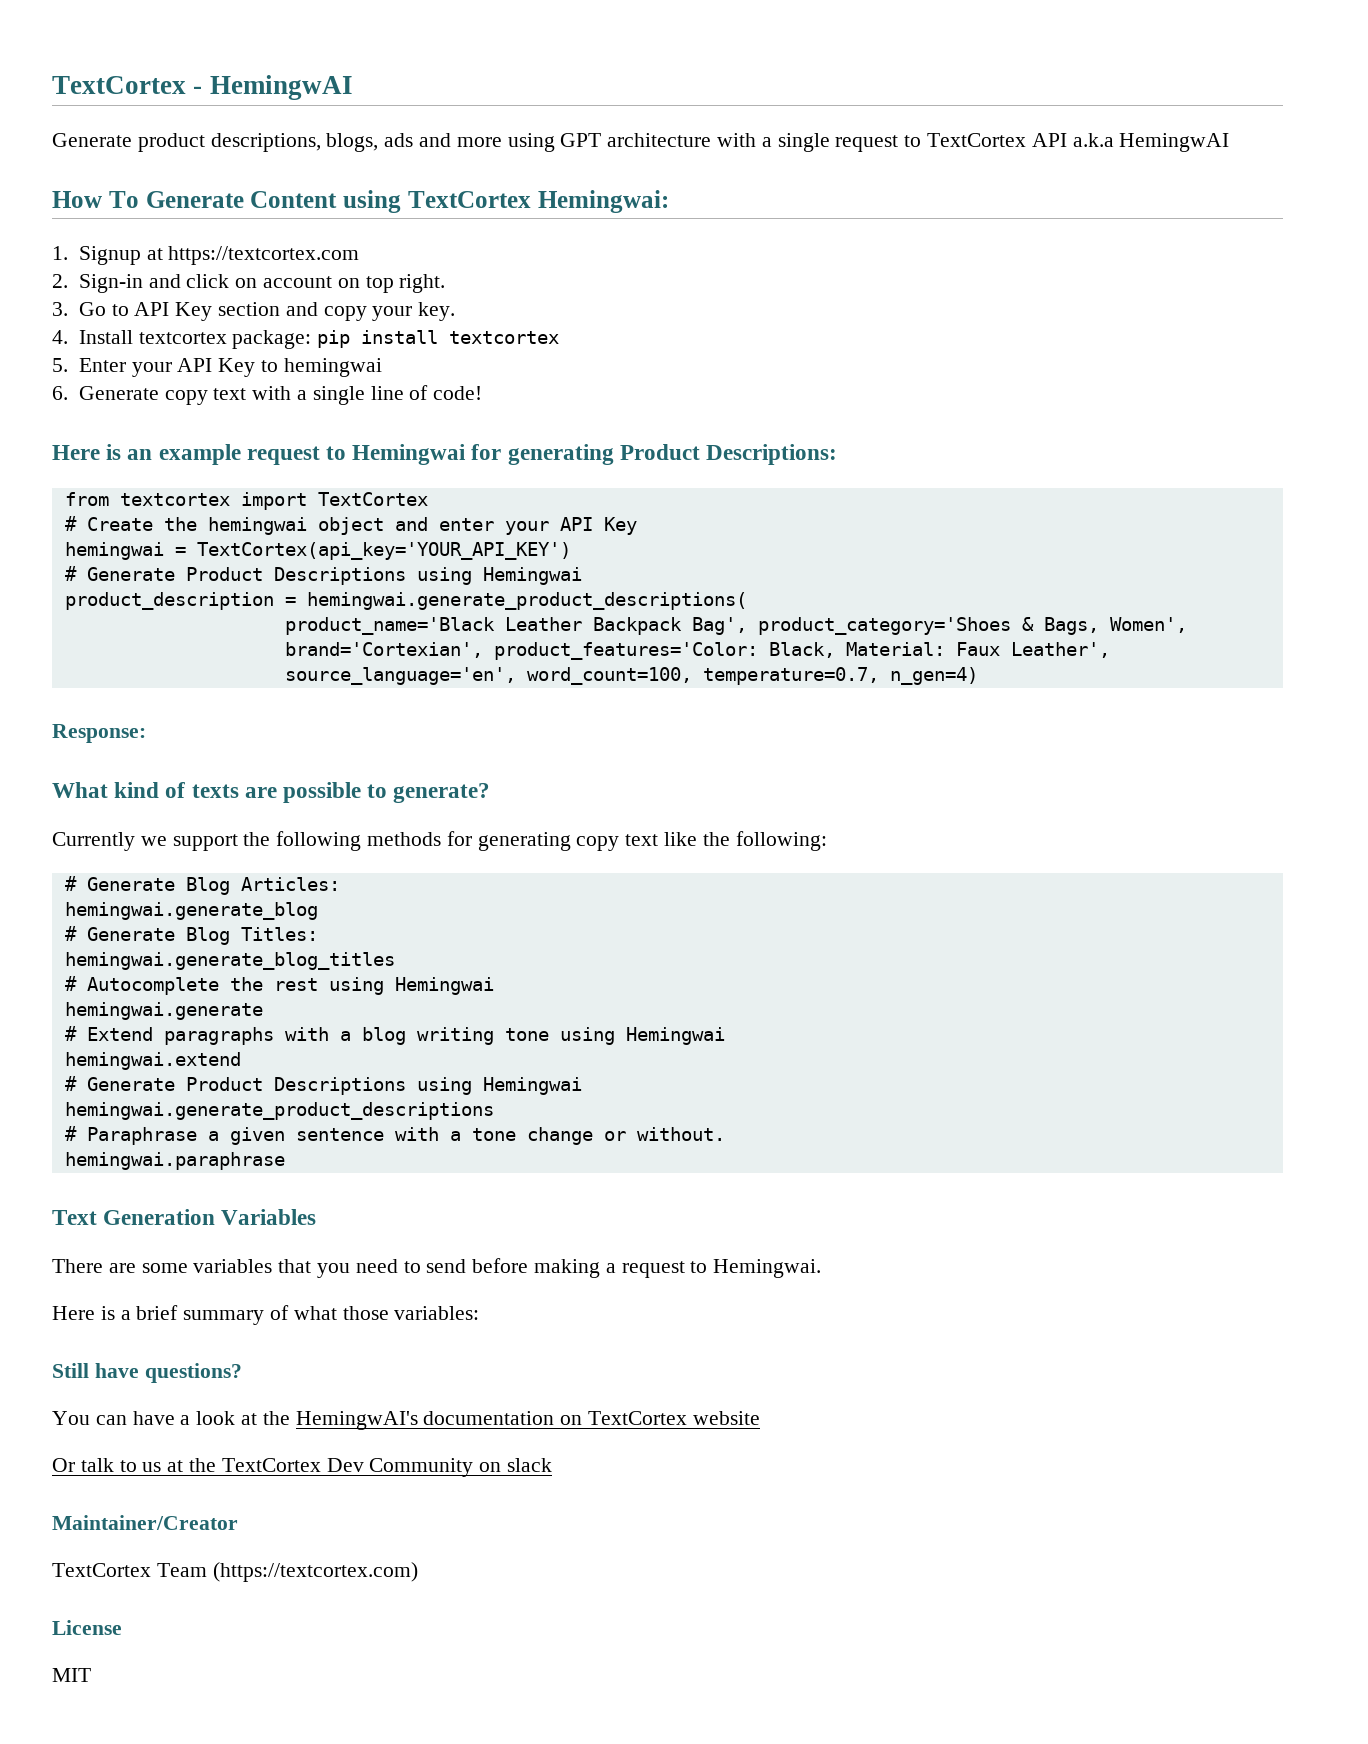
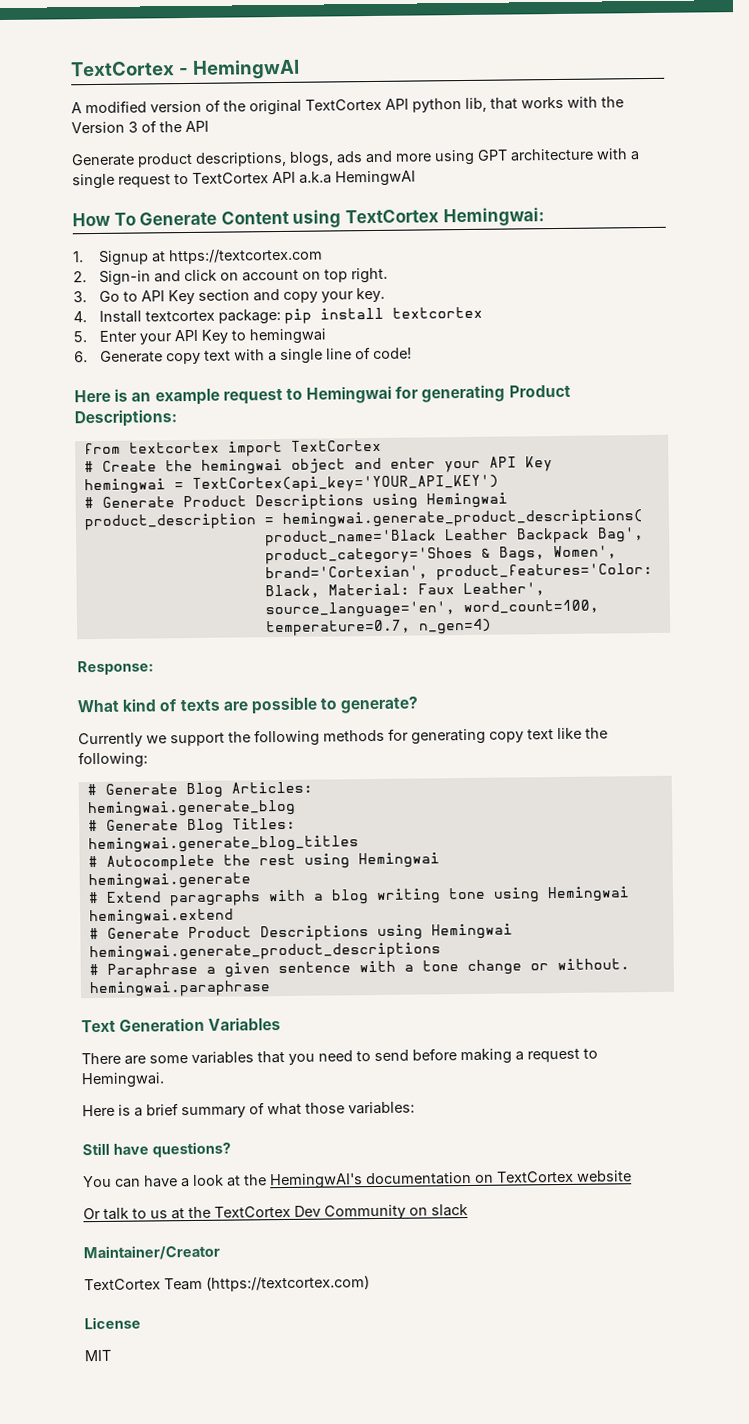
+ A modified version of the original TextCortex API python lib, that works with the Version 3 of the API

